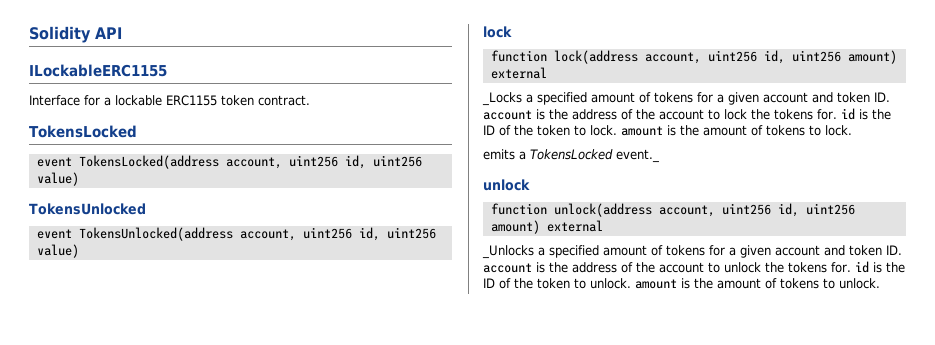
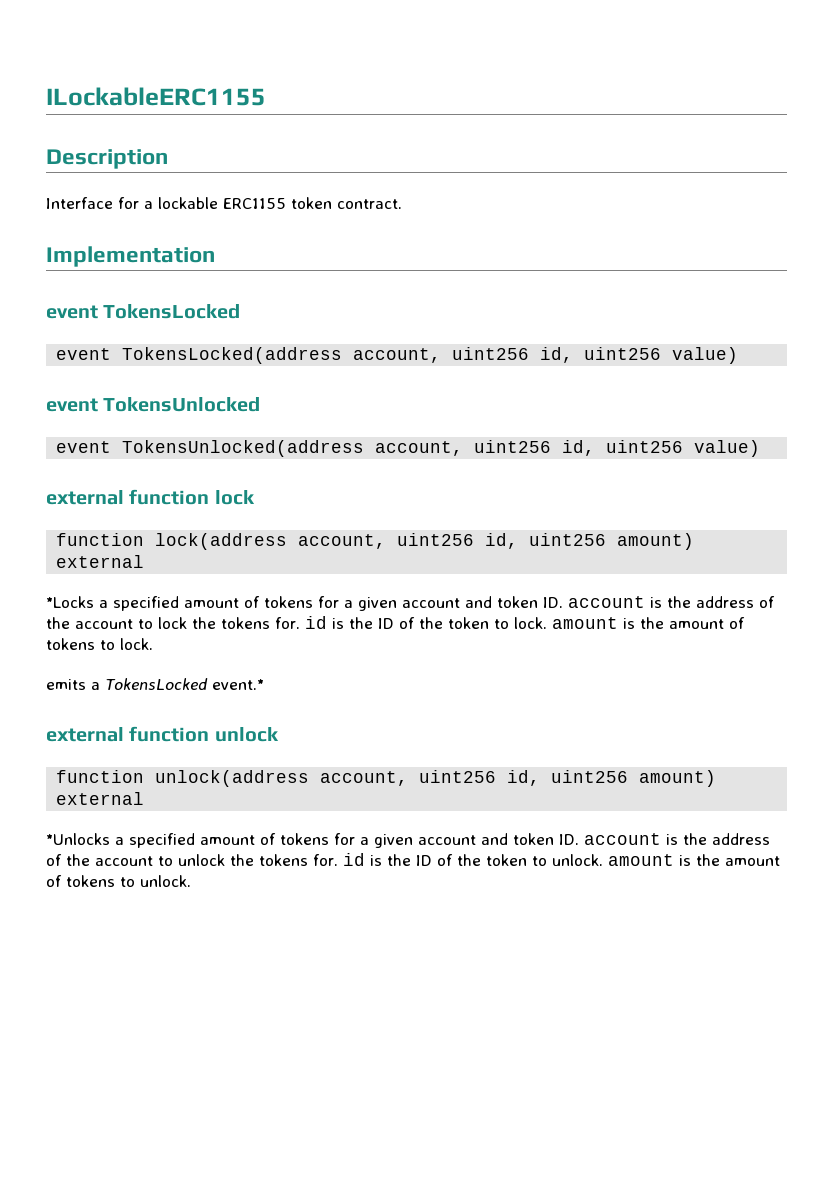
- Solidity API
  ILockableERC1155
+ Description
  Interface for a lockable ERC1155 token contract.
- TokensLocked
+ Implementation
+ event TokensLocked
- TokensUnlocked
+ event TokensUnlocked
  event TokensUnlocked(address account, uint256 id, uint256 value)
- lock
+ external function lock
- _Locks a specified amount of tokens for a given account and token ID. account is the address of the account to lock the tokens for. id is the ID of the token to lock. amount is the amount of tokens to lock.
+ *Locks a specified amount of tokens for a given account and token ID. account is the address of the account to lock the tokens for. id is the ID of the token to lock. amount is the amount of tokens to lock.
- emits a TokensLocked event._
- unlock
+ emits a TokensLocked event.*
+ external function unlock
- _Unlocks a specified amount of tokens for a given account and token ID. account is the address of the account to unlock the tokens for. id is the ID of the token to unlock. amount is the amount of tokens to unlock.
+ *Unlocks a specified amount of tokens for a given account and token ID. account is the address of the account to unlock the tokens for. id is the ID of the token to unlock. amount is the amount of tokens to unlock.

